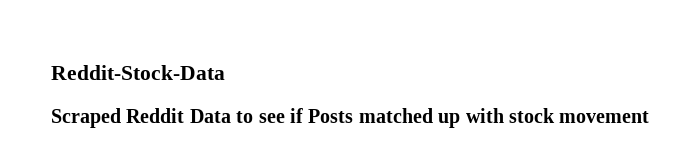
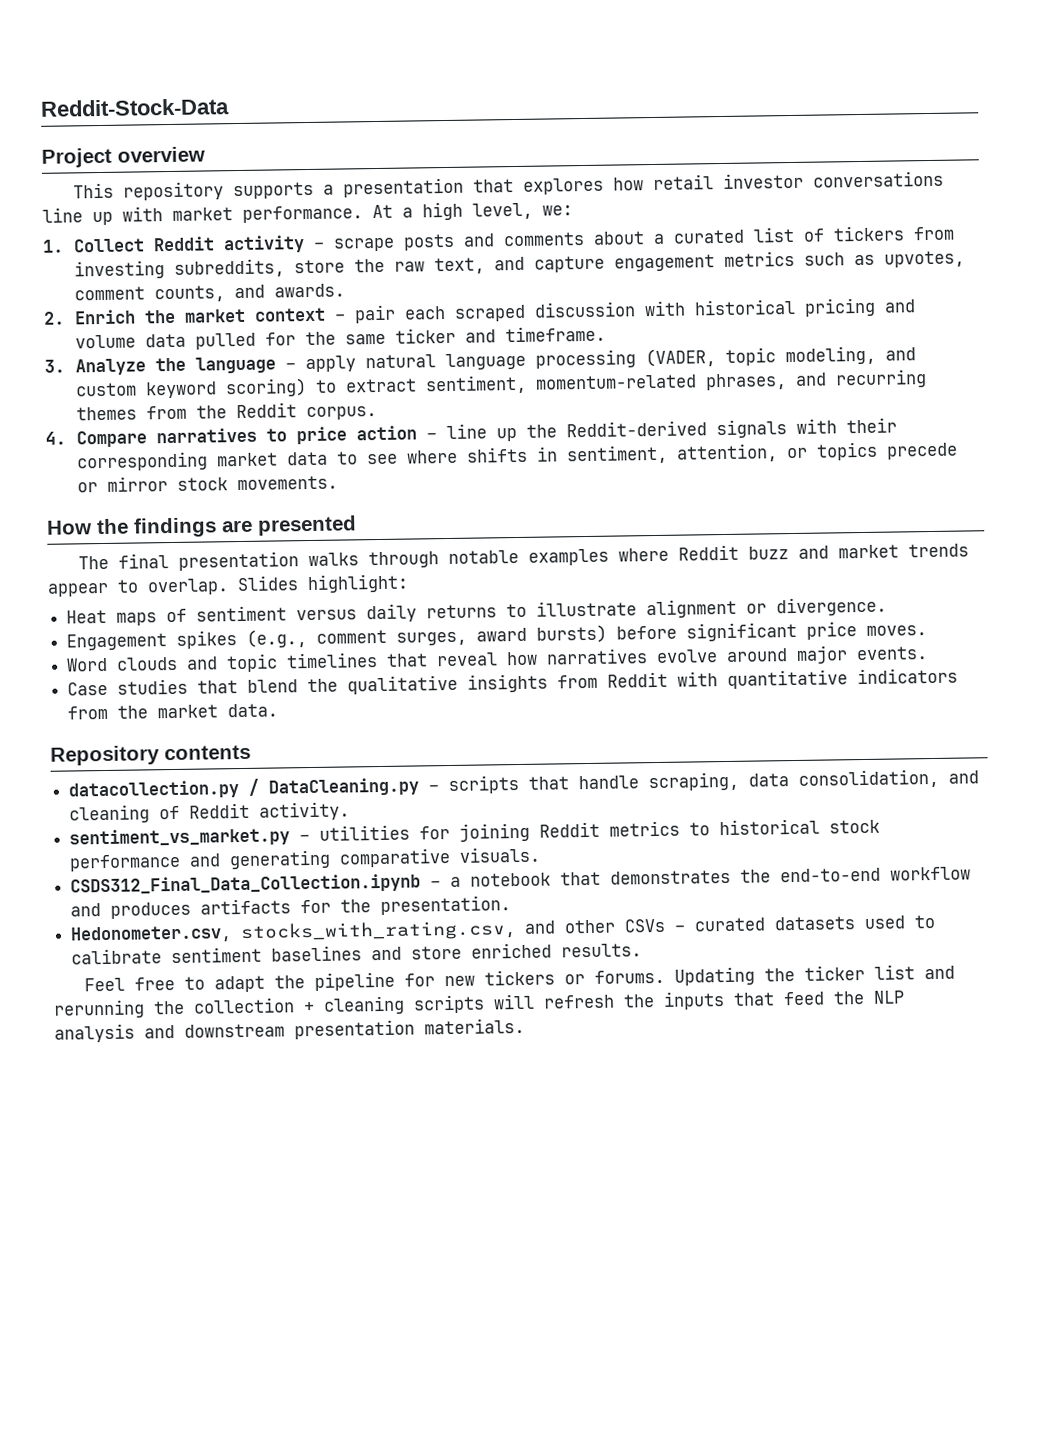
- Scraped Reddit Data to see if Posts matched up with stock movement
+ Project overview
+ This repository supports a presentation that explores how retail investor conversations line up with market performance. At a high level, we:
+ 1. Collect Reddit activity – scrape posts and comments about a curated list of tickers from investing subreddits, store the raw text, and capture engagement metrics such as upvotes, comment counts, and awards.
+ 2. Enrich the market context – pair each scraped discussion with historical pricing and volume data pulled for the same ticker and timeframe.
+ 3. Analyze the language – apply natural language processing (VADER, topic modeling, and custom keyword scoring) to extract sentiment, momentum-related phrases, and recurring themes from the Reddit corpus.
+ 4. Compare narratives to price action – line up the Reddit-derived signals with their corresponding market data to see where shifts in sentiment, attention, or topics precede or mirror stock movements.
+ How the findings are presented
+ The final presentation walks through notable examples where Reddit buzz and market trends appear to overlap. Slides highlight:
+ Heat maps of sentiment versus daily returns to illustrate alignment or divergence.
+ Engagement spikes (e.g., comment surges, award bursts) before significant price moves.
+ Word clouds and topic timelines that reveal how narratives evolve around major events.
+ Case studies that blend the qualitative insights from Reddit with quantitative indicators from the market data.
+ Repository contents
+ datacollection.py / DataCleaning.py – scripts that handle scraping, data consolidation, and cleaning of Reddit activity.
+ sentiment_vs_market.py – utilities for joining Reddit metrics to historical stock performance and generating comparative visuals.
+ CSDS312_Final_Data_Collection.ipynb – a notebook that demonstrates the end-to-end workflow and produces artifacts for the presentation.
+ Hedonometer.csv, stocks_with_rating.csv, and other CSVs – curated datasets used to calibrate sentiment baselines and store enriched results.
+ Feel free to adapt the pipeline for new tickers or forums. Updating the ticker list and rerunning the collection + cleaning scripts will refresh the inputs that feed the NLP analysis and downstream presentation materials.

